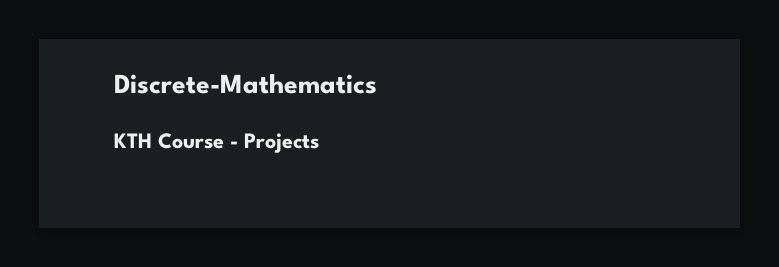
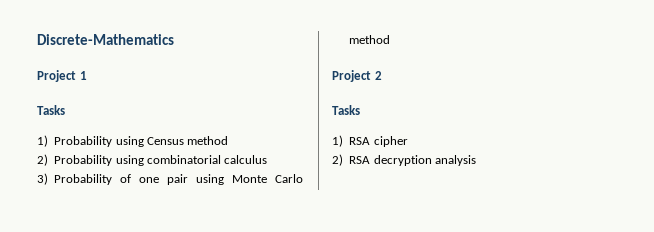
- KTH Course - Projects
+ Project 1
+ Tasks
+ 1) Probability using Census method
+ 2) Probability using combinatorial calculus
+ 3) Probability of one pair using Monte Carlo method
+ Project 2
+ Tasks
+ 1) RSA cipher
+ 2) RSA decryption analysis

